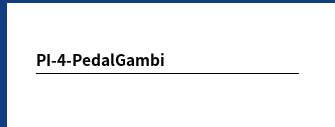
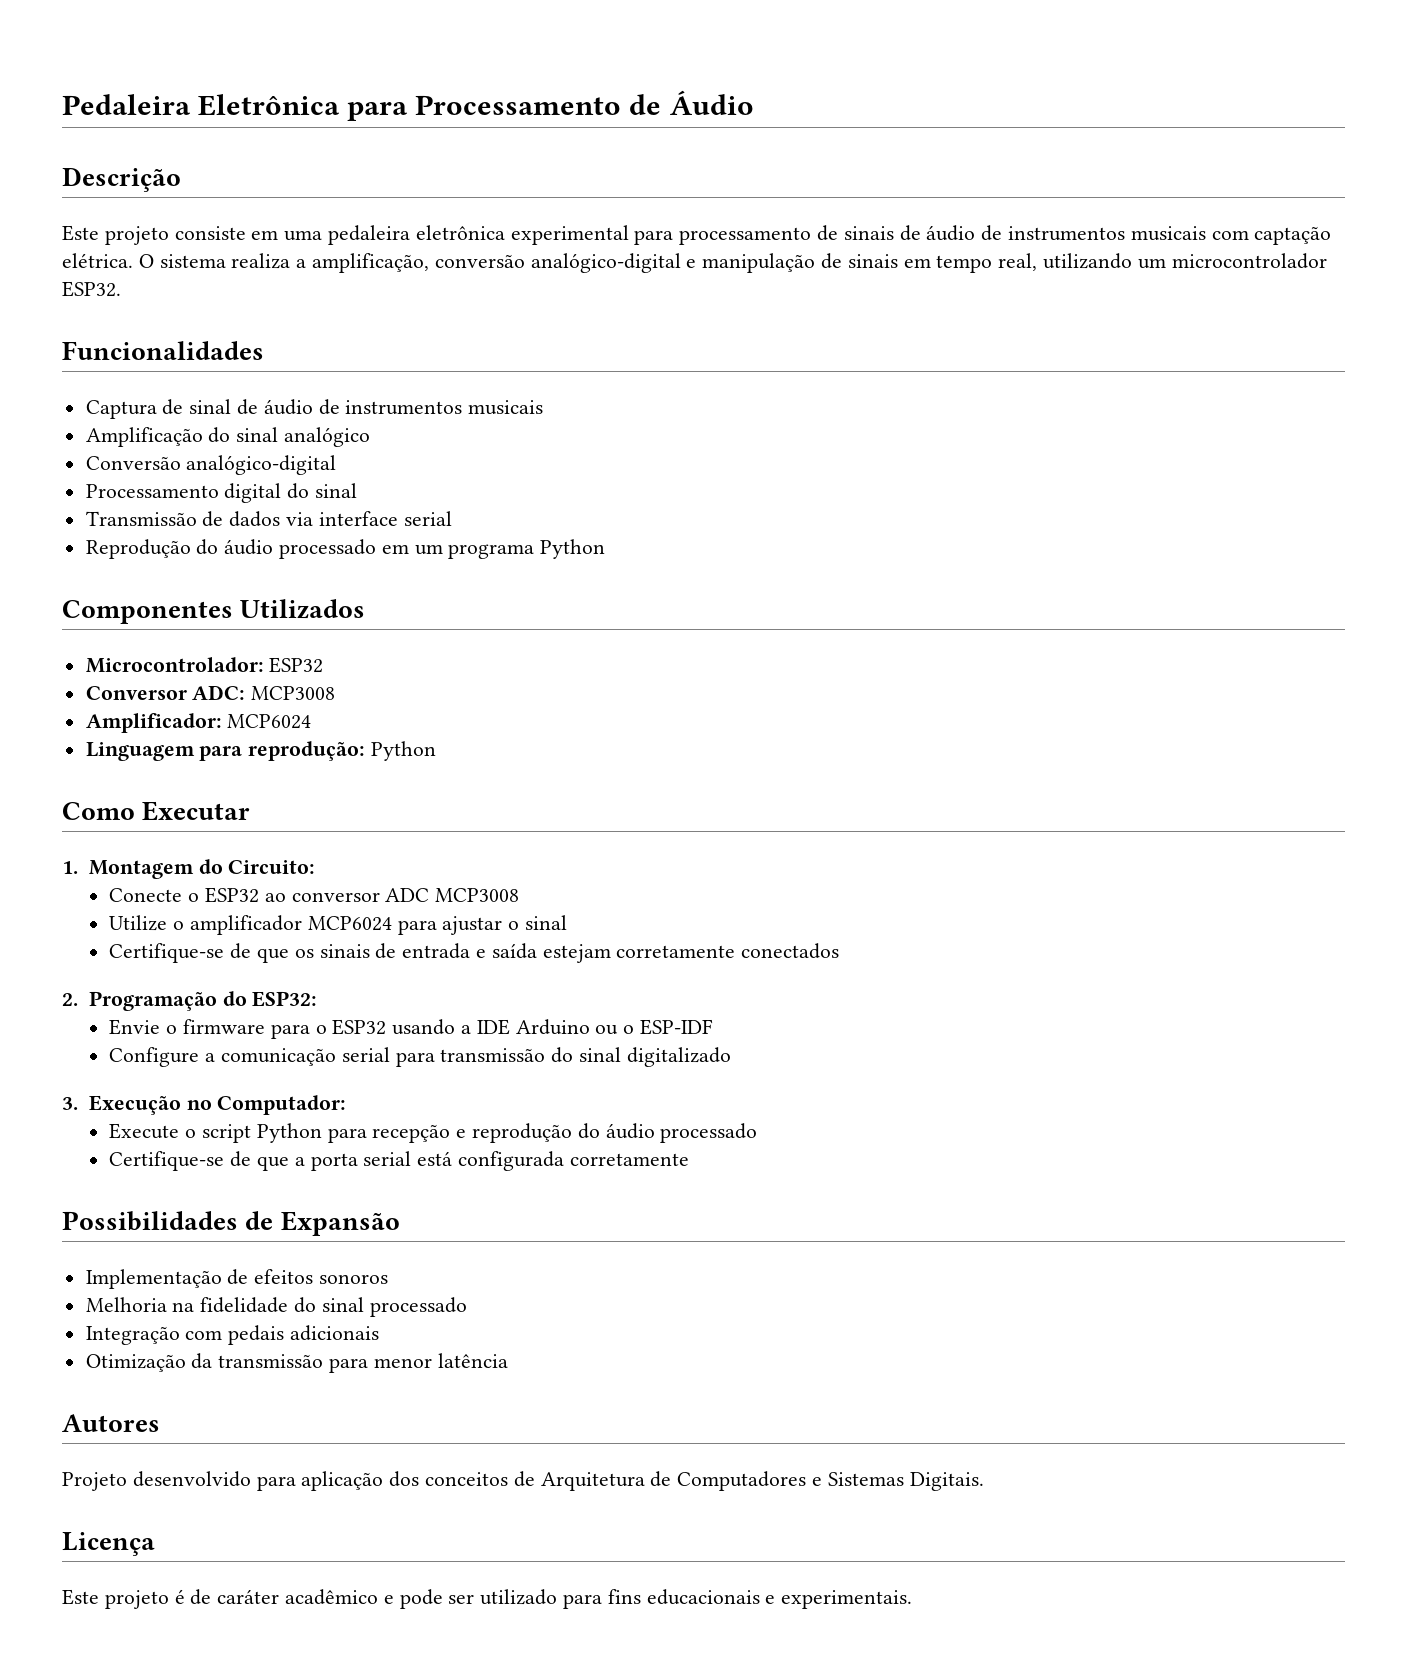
- PI-4-PedalGambi
+ Pedaleira Eletrônica para Processamento de Áudio
+ Descrição
+ Este projeto consiste em uma pedaleira eletrônica experimental para processamento de sinais de áudio de instrumentos musicais com captação elétrica. O sistema realiza a amplificação, conversão analógico-digital e manipulação de sinais em tempo real, utilizando um microcontrolador ESP32.
+ Funcionalidades
+ Captura de sinal de áudio de instrumentos musicais
+ Amplificação do sinal analógico
+ Conversão analógico-digital
+ Processamento digital do sinal
+ Transmissão de dados via interface serial
+ Reprodução do áudio processado em um programa Python
+ Componentes Utilizados
+ Microcontrolador: ESP32
+ Conversor ADC: MCP3008
+ Amplificador: MCP6024
+ Linguagem para reprodução: Python
+ Como Executar
+ 1. Montagem do Circuito:
+ Conecte o ESP32 ao conversor ADC MCP3008
+ Utilize o amplificador MCP6024 para ajustar o sinal
+ Certifique-se de que os sinais de entrada e saída estejam corretamente conectados
+ 2. Programação do ESP32:
+ Envie o firmware para o ESP32 usando a IDE Arduino ou o ESP-IDF
+ Configure a comunicação serial para transmissão do sinal digitalizado
+ 3. Execução no Computador:
+ Execute o script Python para recepção e reprodução do áudio processado
+ Certifique-se de que a porta serial está configurada corretamente
+ Possibilidades de Expansão
+ Implementação de efeitos sonoros
+ Melhoria na fidelidade do sinal processado
+ Integração com pedais adicionais
+ Otimização da transmissão para menor latência
+ Autores
+ Projeto desenvolvido para aplicação dos conceitos de Arquitetura de Computadores e Sistemas Digitais.
+ Licença
+ Este projeto é de caráter acadêmico e pode ser utilizado para fins educacionais e experimentais.

